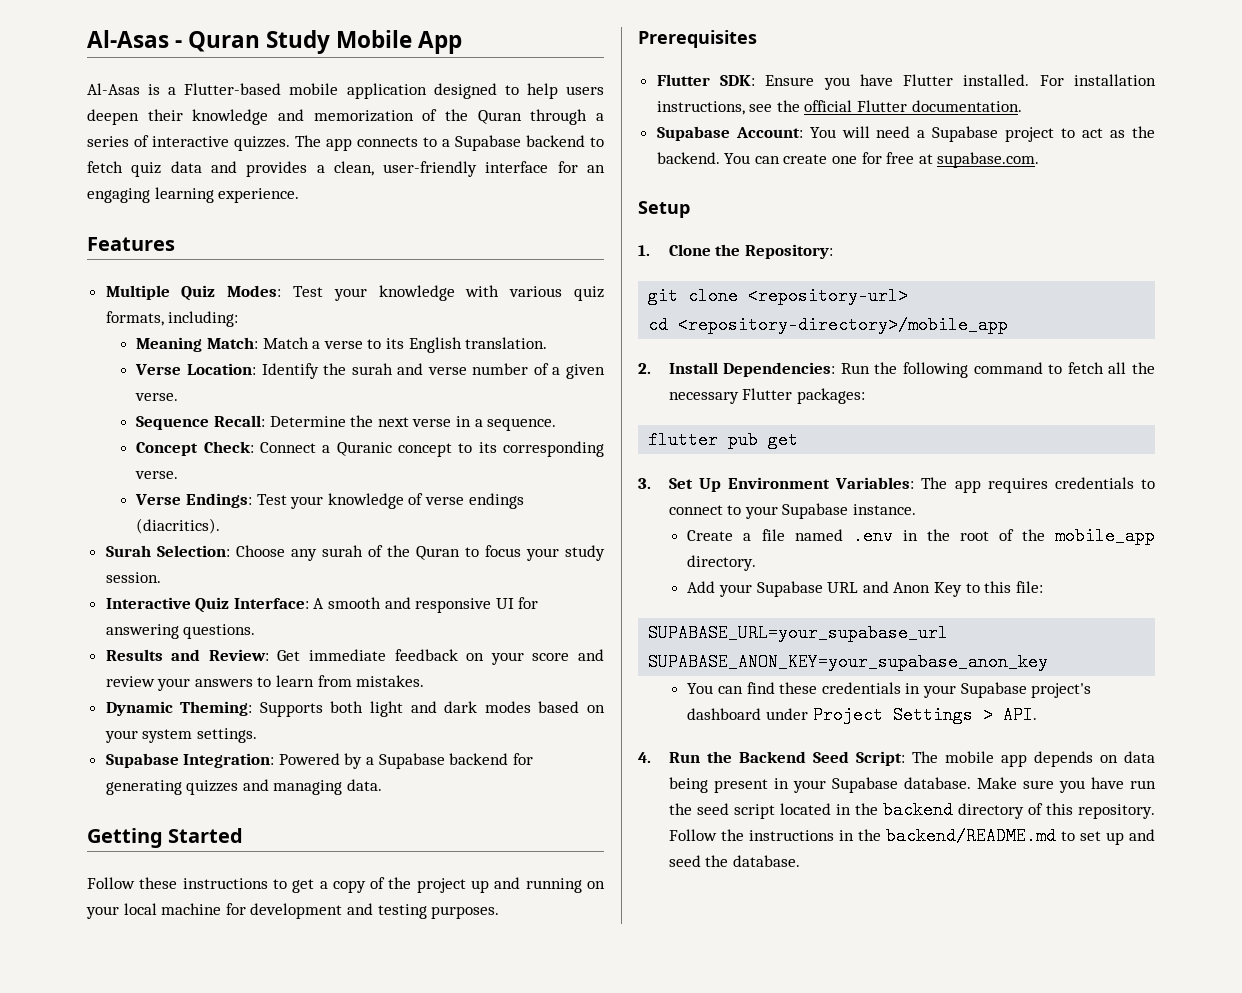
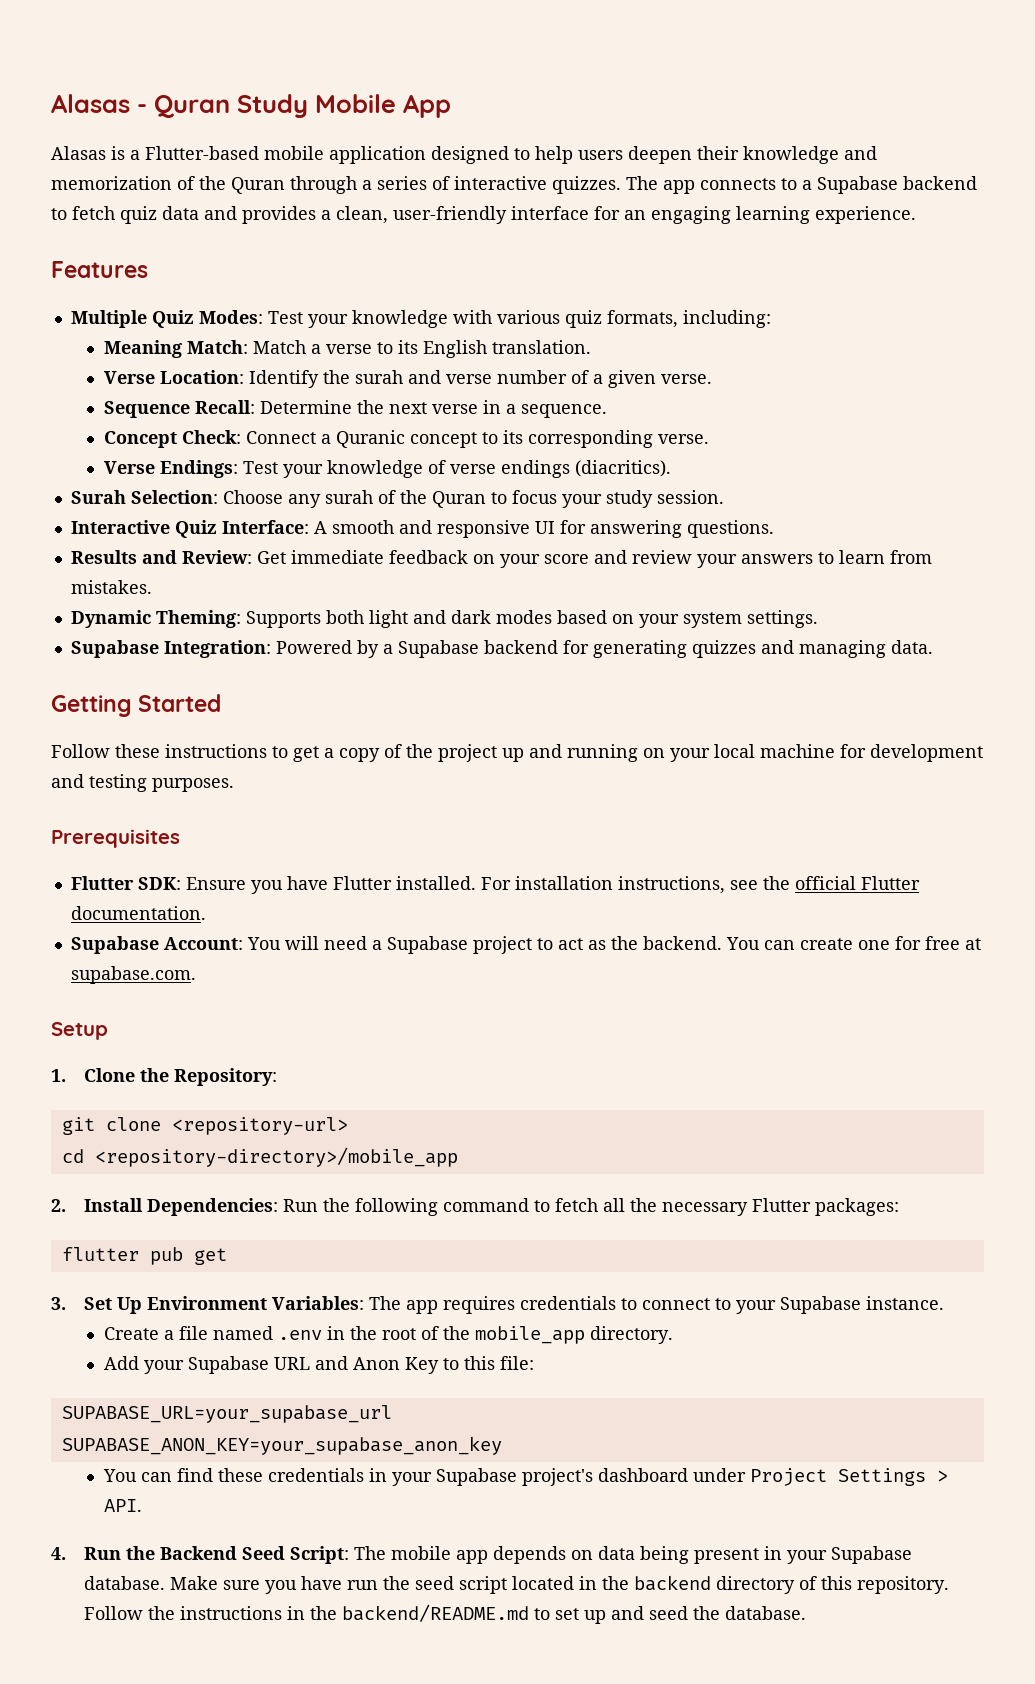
- Al-Asas - Quran Study Mobile App
+ Alasas - Quran Study Mobile App
- Al-Asas is a Flutter-based mobile application designed to help users deepen their knowledge and memorization of the Quran through a series of interactive quizzes.
+ Alasas is a Flutter-based mobile application designed to help users deepen their knowledge and memorization of the Quran through a series of interactive quizzes.

